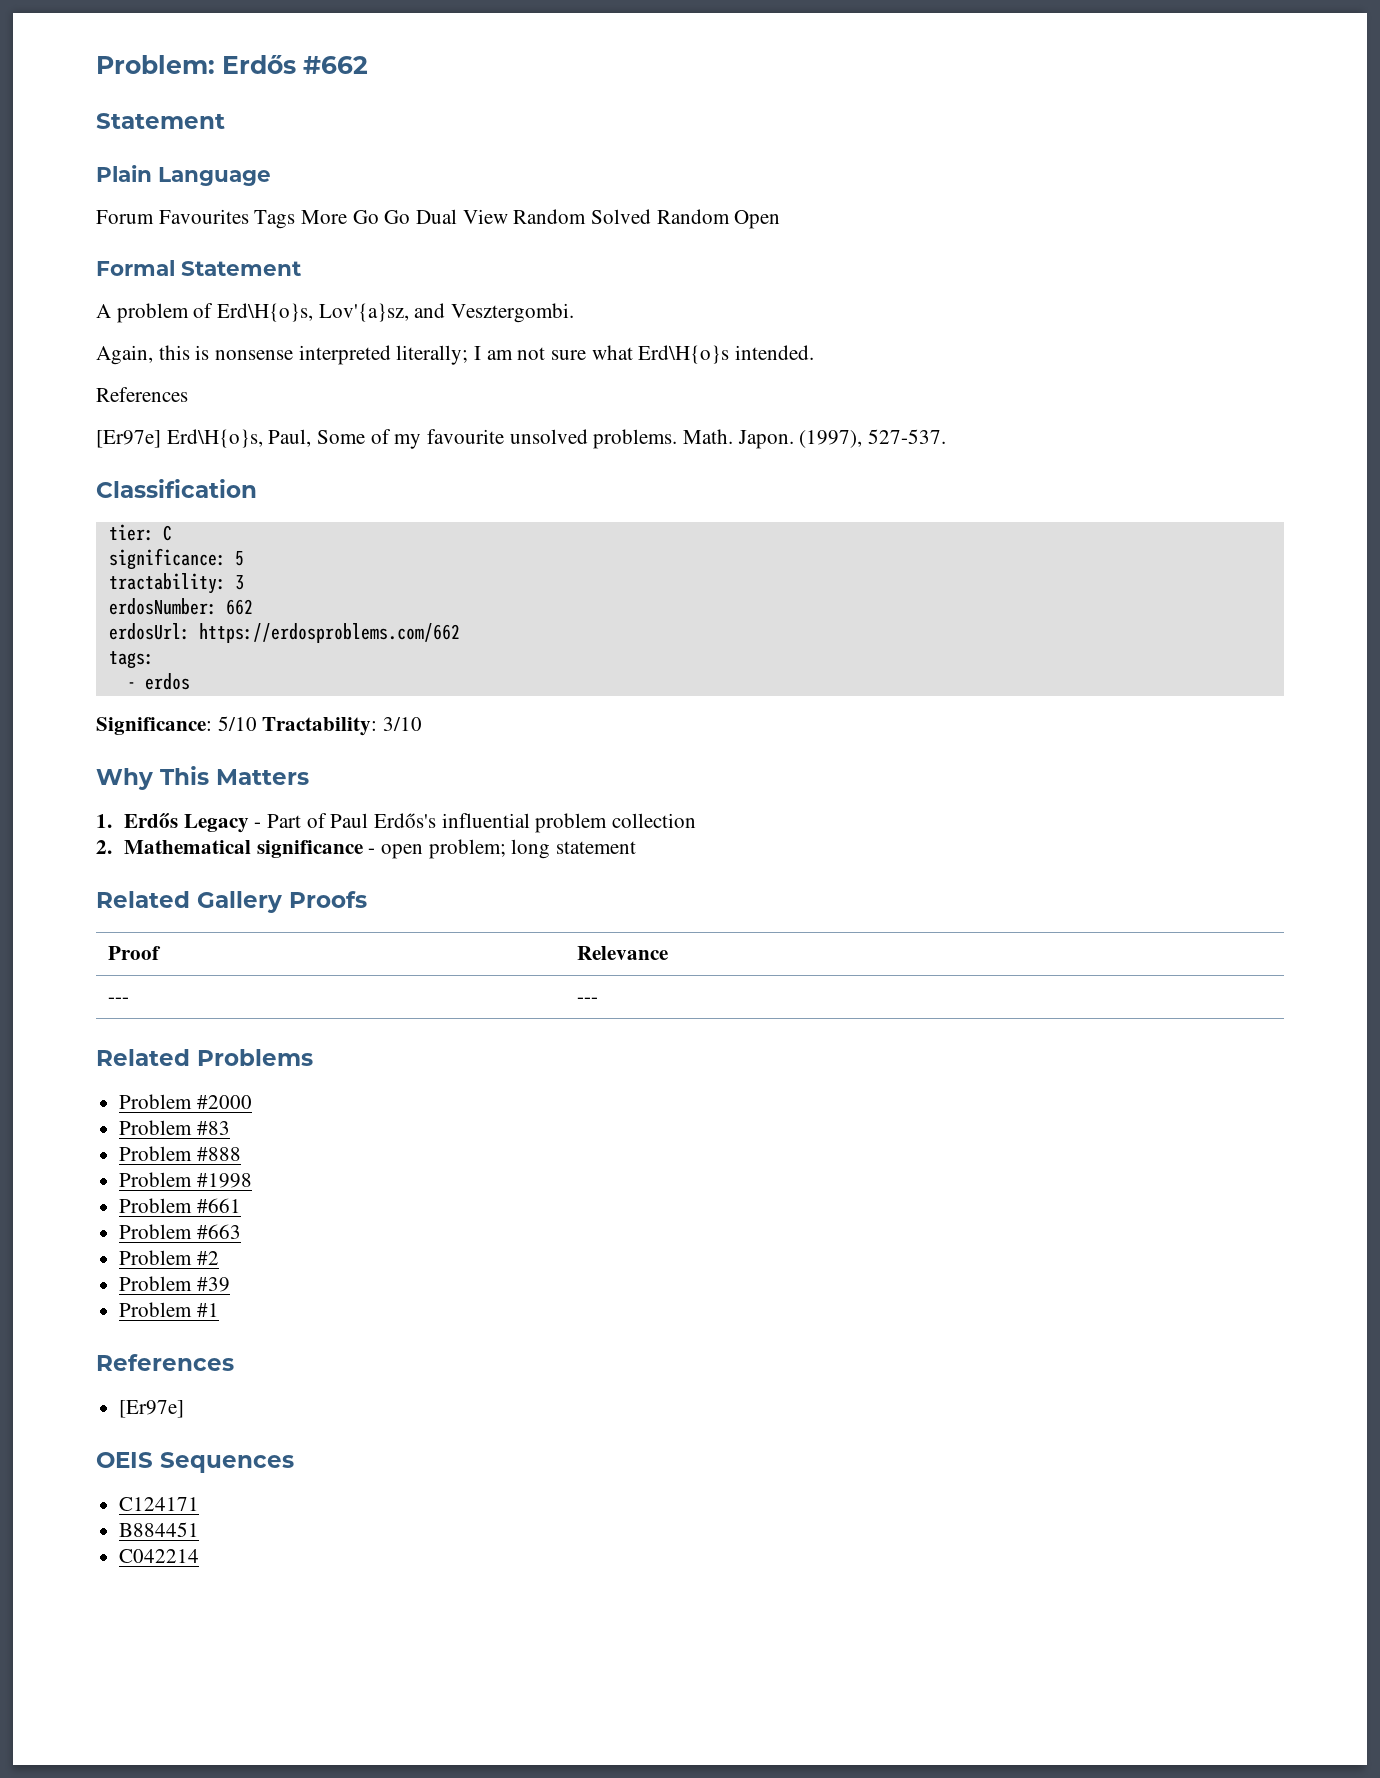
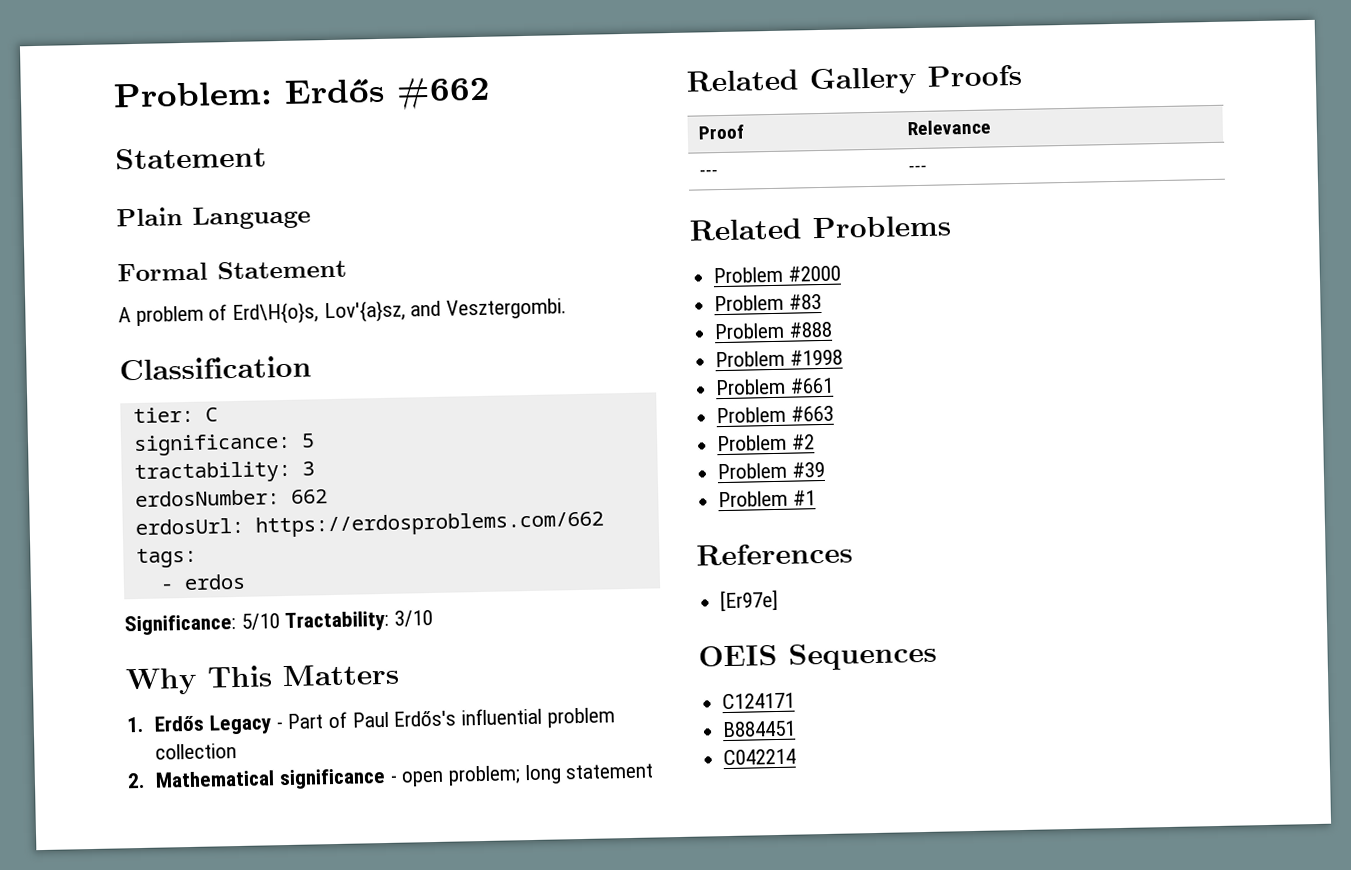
- Forum Favourites Tags More Go Go Dual View Random Solved Random Open
- Again, this is nonsense interpreted literally; I am not sure what Erd\H{o}s intended.
- References
- [Er97e] Erd\H{o}s, Paul, Some of my favourite unsolved problems. Math. Japon. (1997), 527-537.

